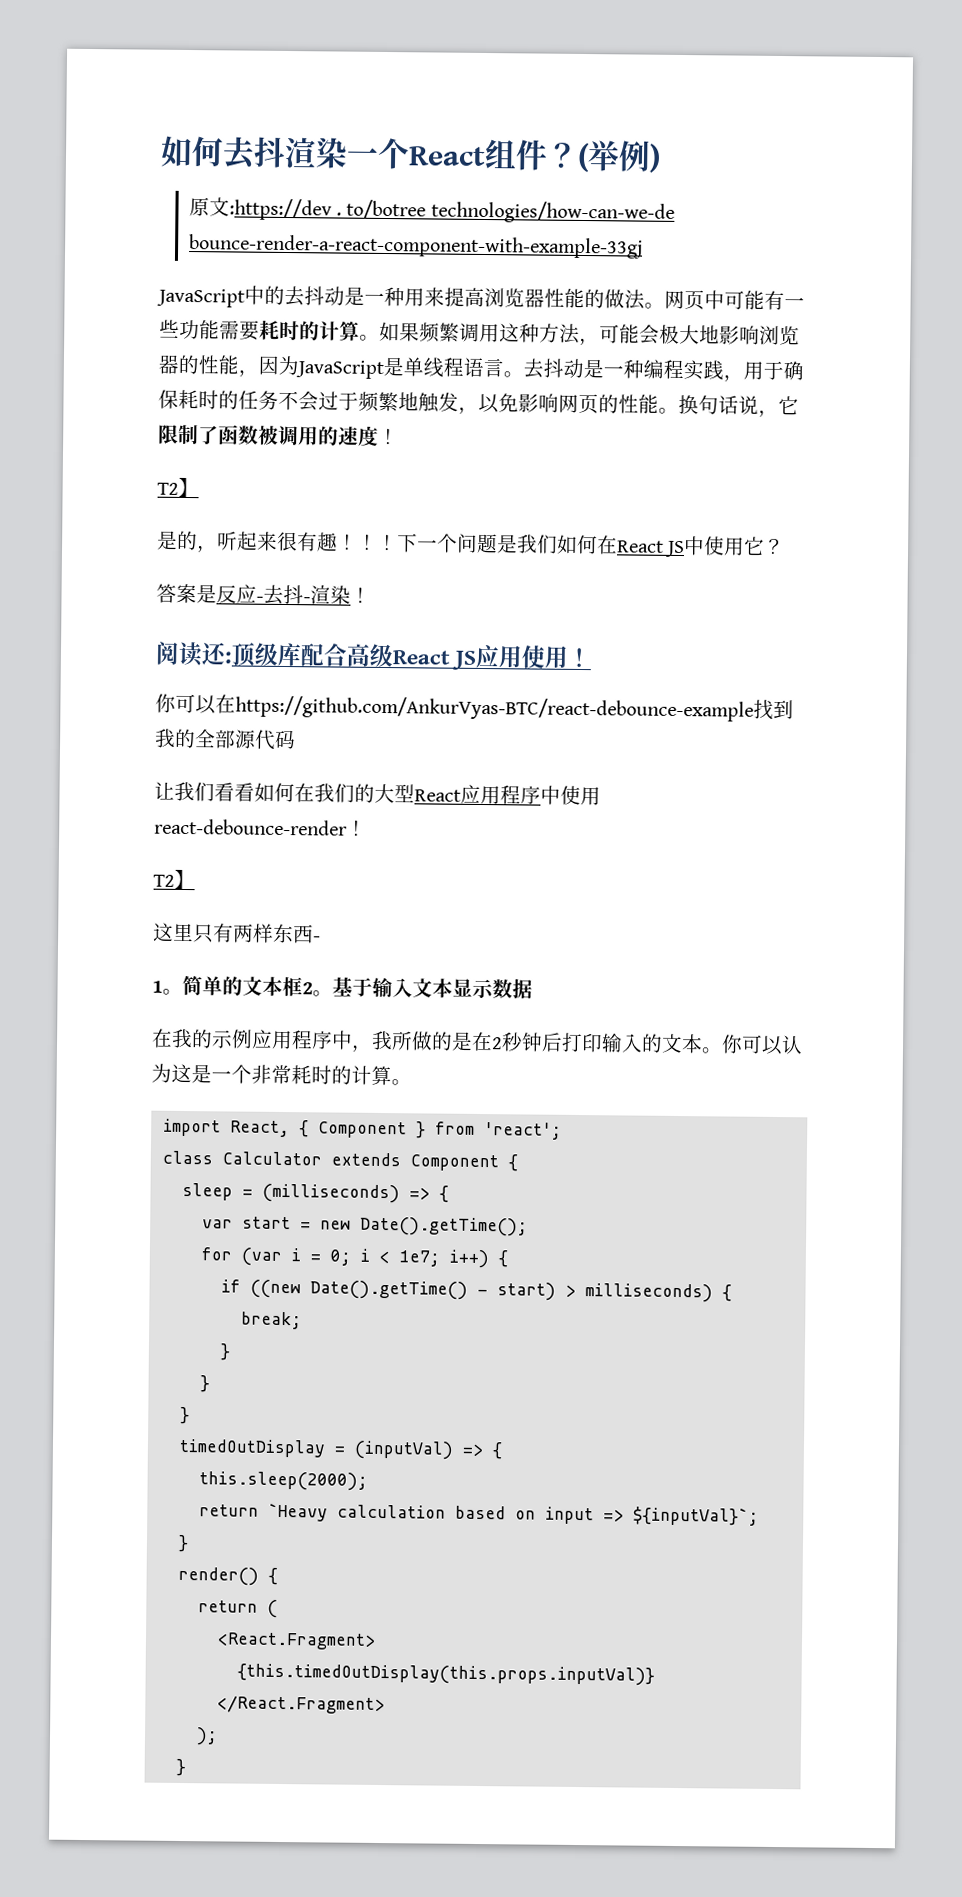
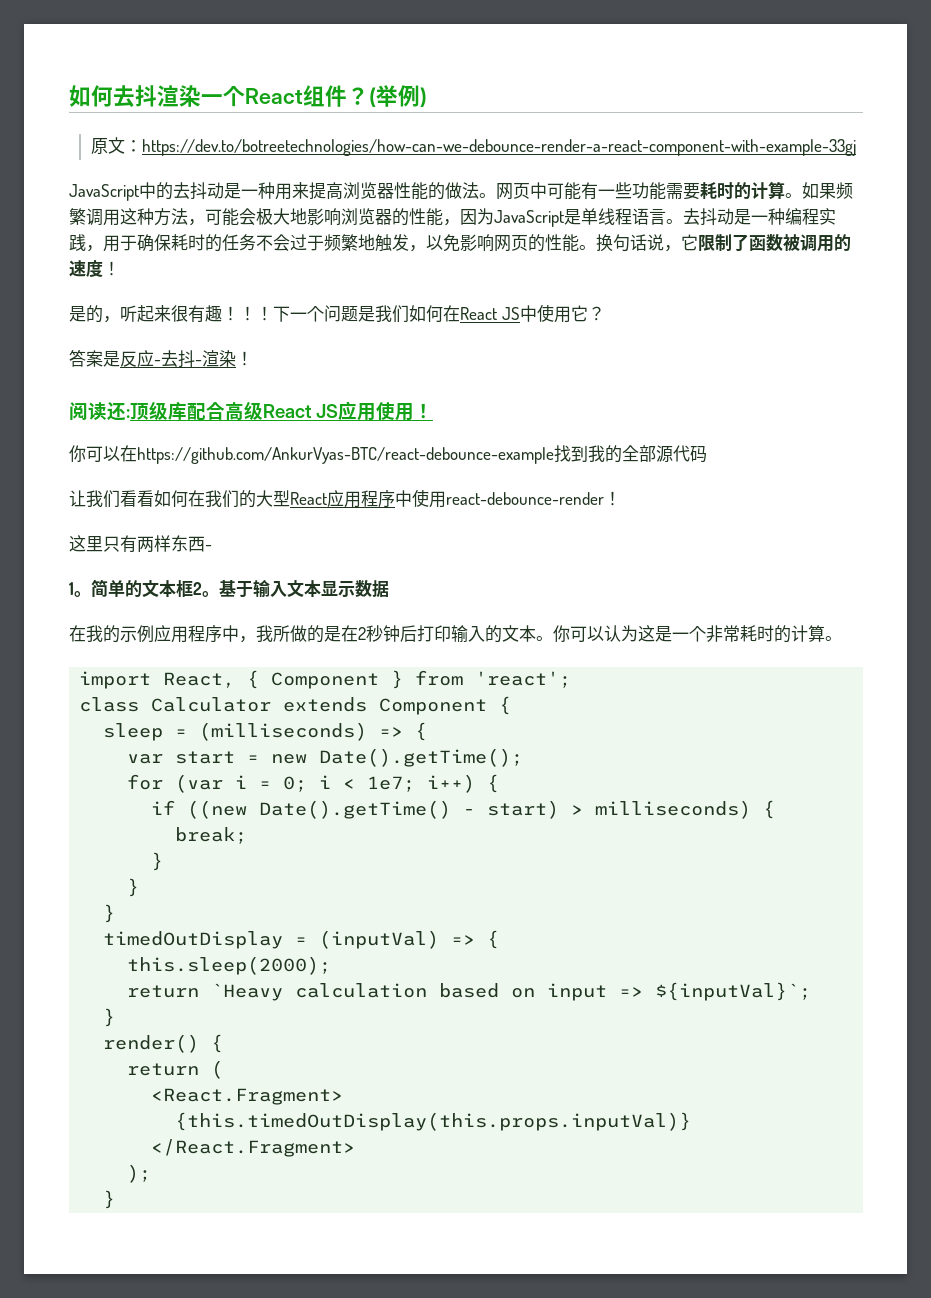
- 原文:https://dev . to/botree technologies/how-can-we-de bounce-render-a-react-component-with-example-33gj
+ 原文：https://dev.to/botreetechnologies/how-can-we-debounce-render-a-react-component-with-example-33gj
  换句话说，它限制了函数被调用的速度！
- T2】
  让我们看看如何在我们的大型React应用程序中使用react-debounce-render！
- T2】

